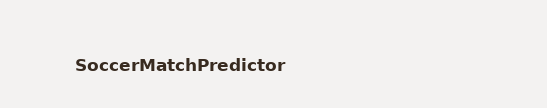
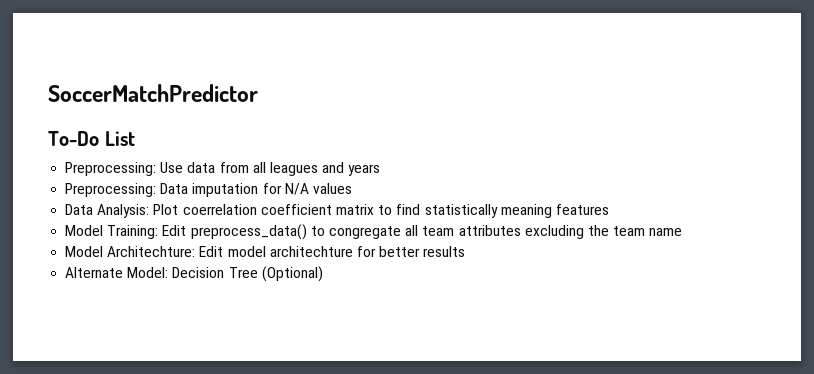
+ To-Do List
+ Preprocessing: Use data from all leagues and years
+ Preprocessing: Data imputation for N/A values
+ Data Analysis: Plot coerrelation coefficient matrix to find statistically meaning features
+ Model Training: Edit preprocess_data() to congregate all team attributes excluding the team name
+ Model Architechture: Edit model architechture for better results
+ Alternate Model: Decision Tree (Optional)

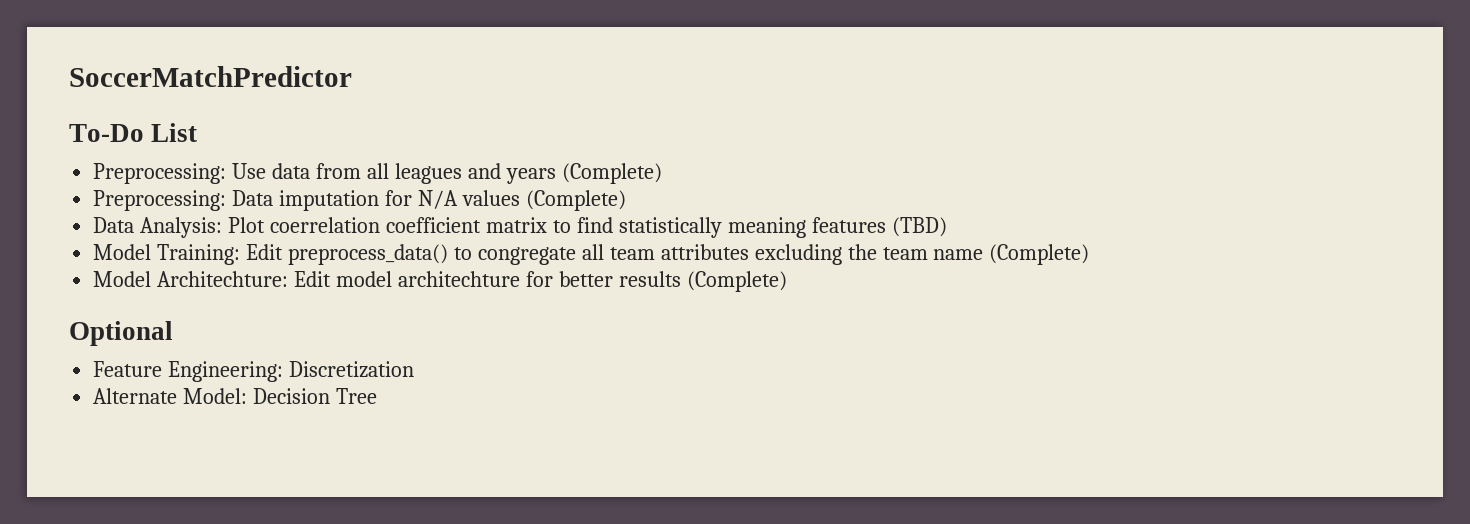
- Preprocessing: Use data from all leagues and years
+ Preprocessing: Use data from all leagues and years (Complete)
- Preprocessing: Data imputation for N/A values
+ Preprocessing: Data imputation for N/A values (Complete)
- Data Analysis: Plot coerrelation coefficient matrix to find statistically meaning features
+ Data Analysis: Plot coerrelation coefficient matrix to find statistically meaning features (TBD)
- Model Training: Edit preprocess_data() to congregate all team attributes excluding the team name
+ Model Training: Edit preprocess_data() to congregate all team attributes excluding the team name (Complete)
- Model Architechture: Edit model architechture for better results
+ Model Architechture: Edit model architechture for better results (Complete)
+ Optional
+ Feature Engineering: Discretization
- Alternate Model: Decision Tree (Optional)
+ Alternate Model: Decision Tree

